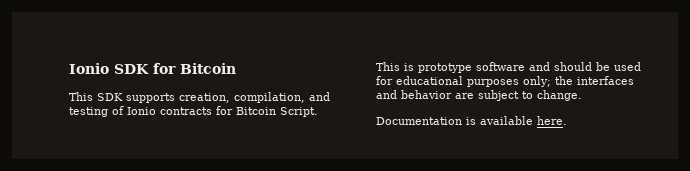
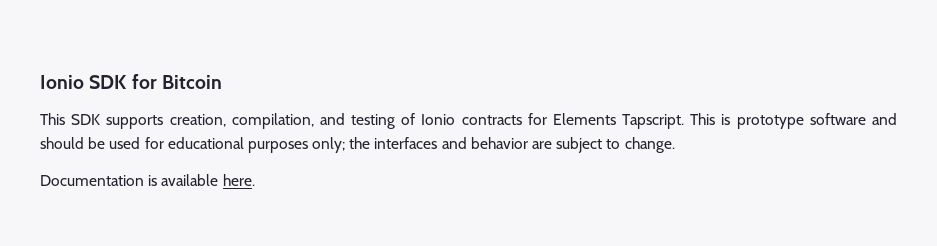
- This SDK supports creation, compilation, and testing of Ionio contracts for Bitcoin Script.
+ This SDK supports creation, compilation, and testing of Ionio contracts for Elements Tapscript.

